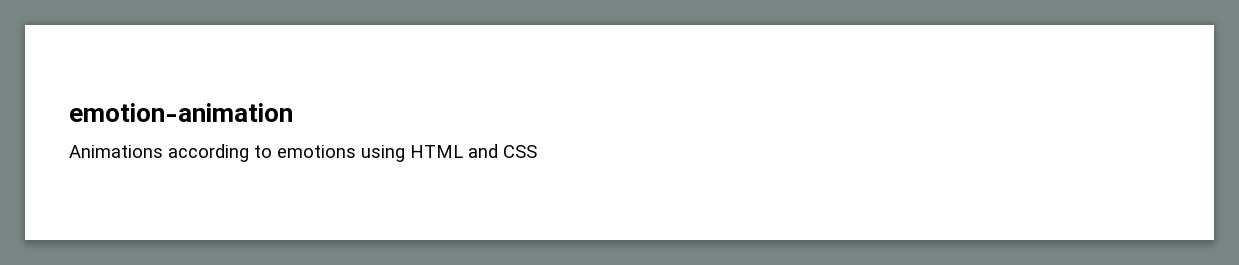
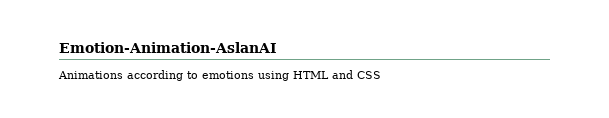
- emotion-animation
+ Emotion-Animation-AslanAI

